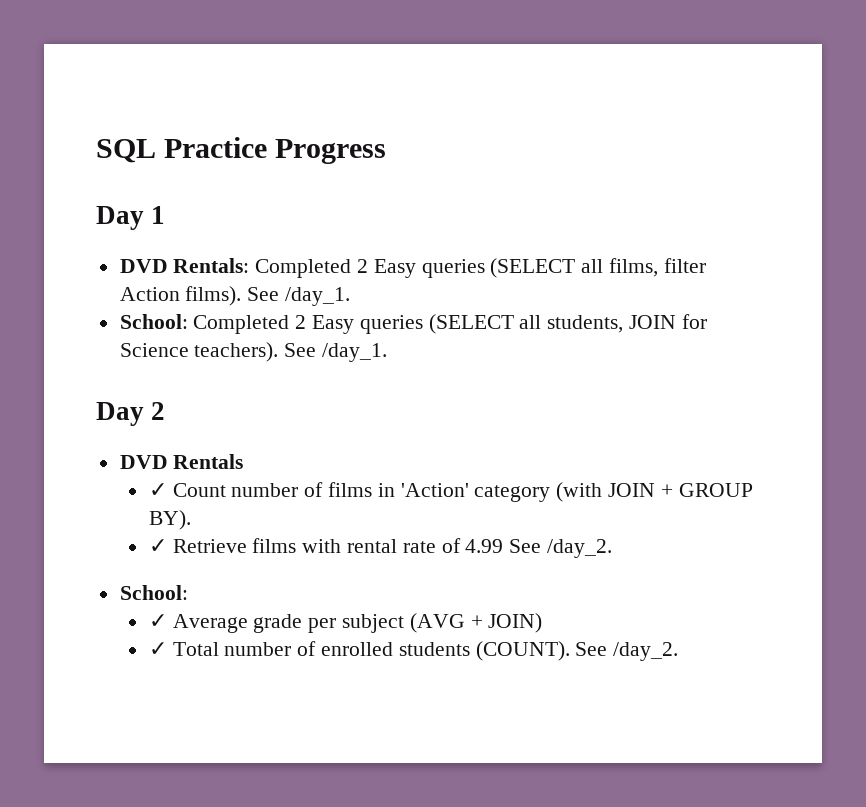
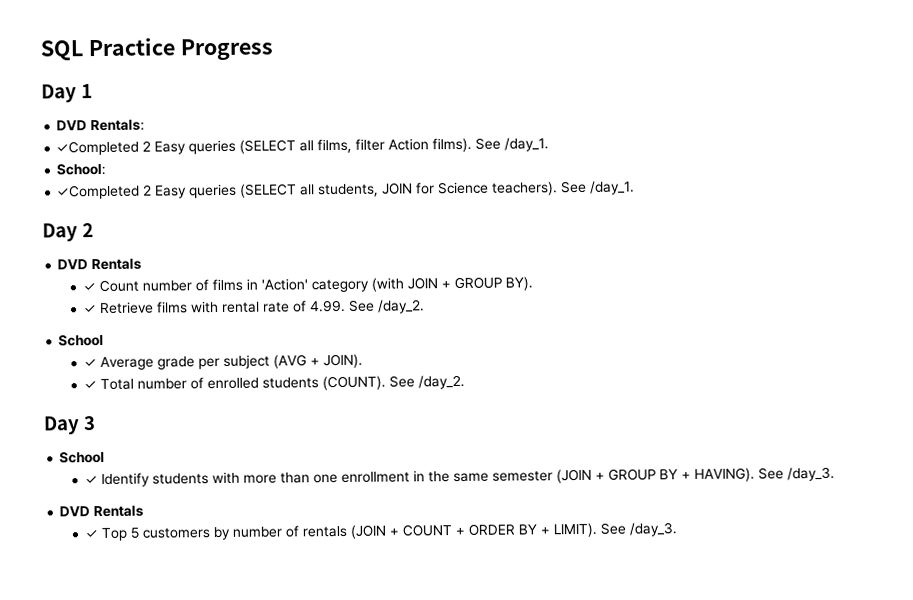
- DVD Rentals: Completed 2 Easy queries (SELECT all films, filter Action films).
+ DVD Rentals:
+ ✓Completed 2 Easy queries (SELECT all films, filter Action films).
- School: Completed 2 Easy queries (SELECT all students, JOIN for Science teachers).
+ School:
+ ✓Completed 2 Easy queries (SELECT all students, JOIN for Science teachers).
- ✓ Retrieve films with rental rate of 4.99 See /day_2.
- School:
+ ✓ Retrieve films with rental rate of 4.99. See /day_2.
+ School
- ✓ Average grade per subject (AVG + JOIN)
+ ✓ Average grade per subject (AVG + JOIN).
+ Day 3
+ School
+ ✓ Identify students with more than one enrollment in the same semester (JOIN + GROUP BY + HAVING). See /day_3.
+ DVD Rentals
+ ✓ Top 5 customers by number of rentals (JOIN + COUNT + ORDER BY + LIMIT). See /day_3.

